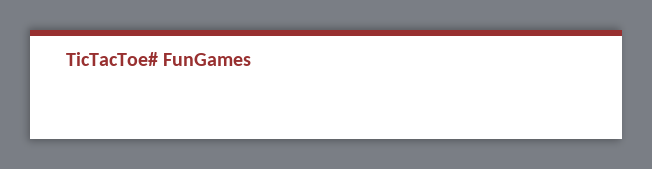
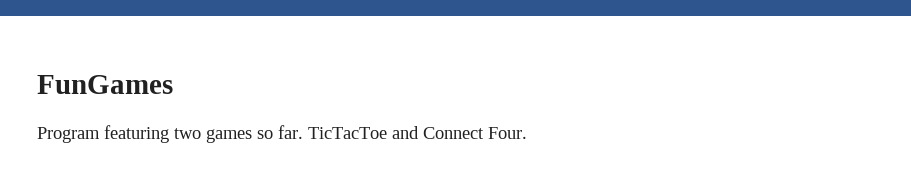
- TicTacToe# FunGames
+ FunGames
+ Program featuring two games so far. TicTacToe and Connect Four.

